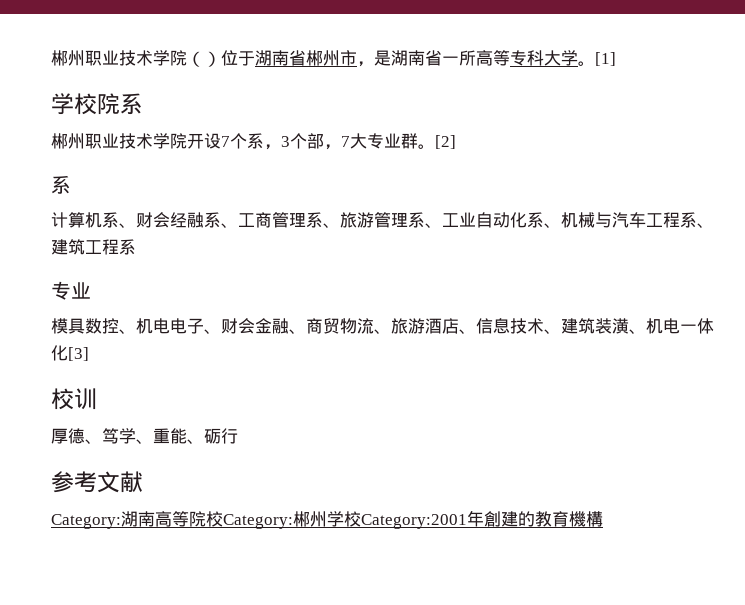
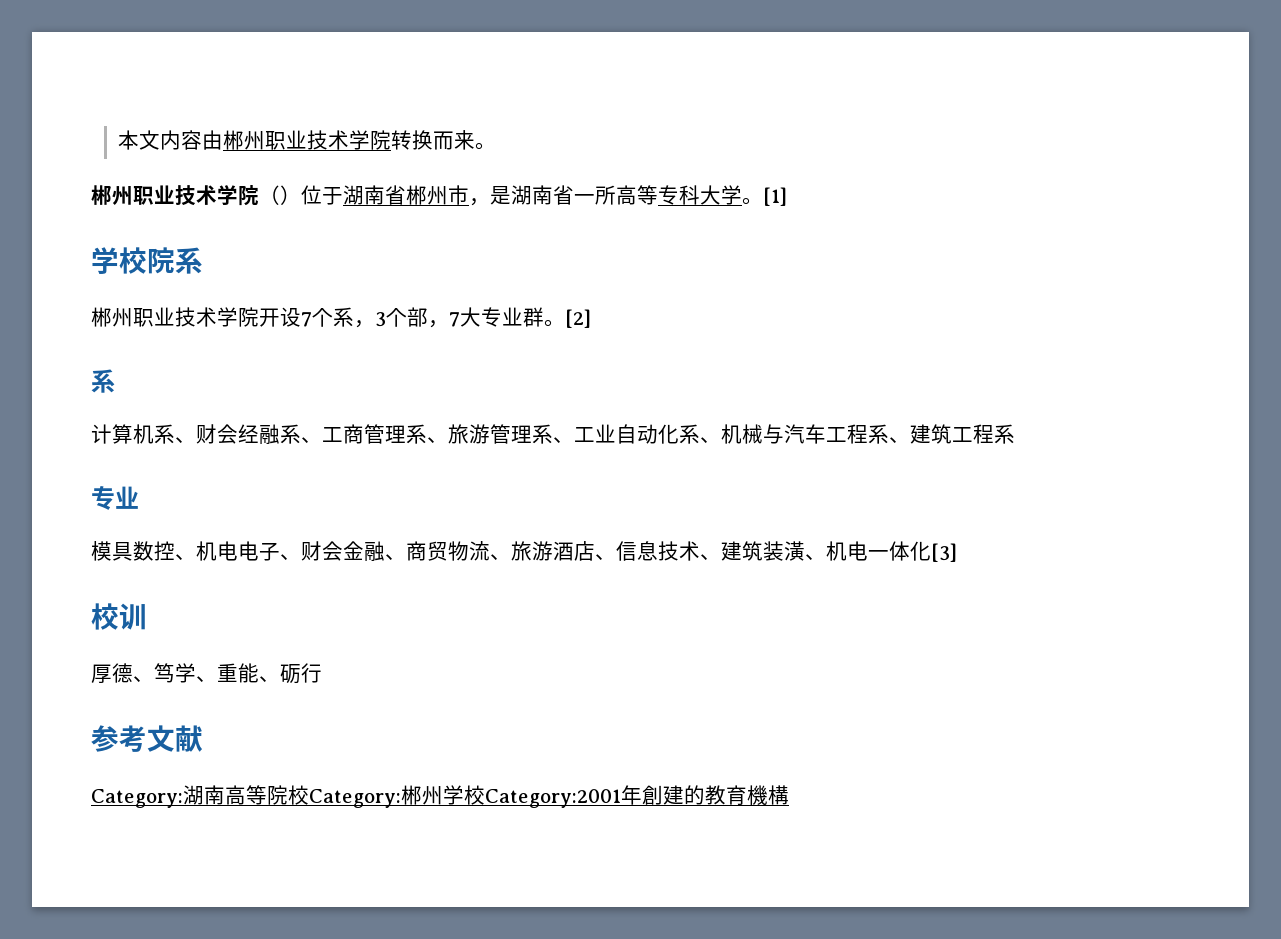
+ 本文内容由郴州职业技术学院转换而来。

